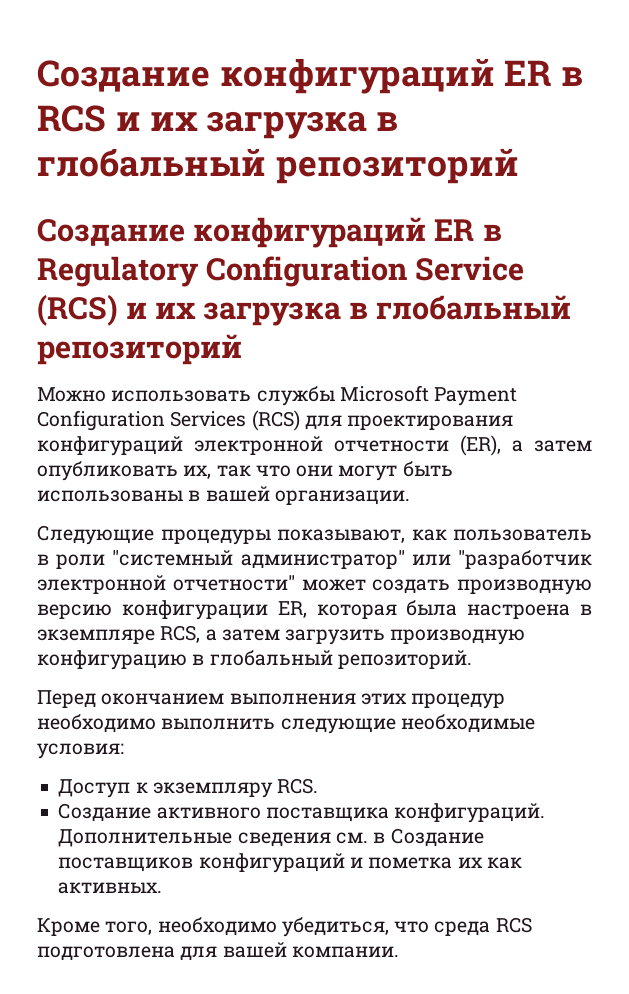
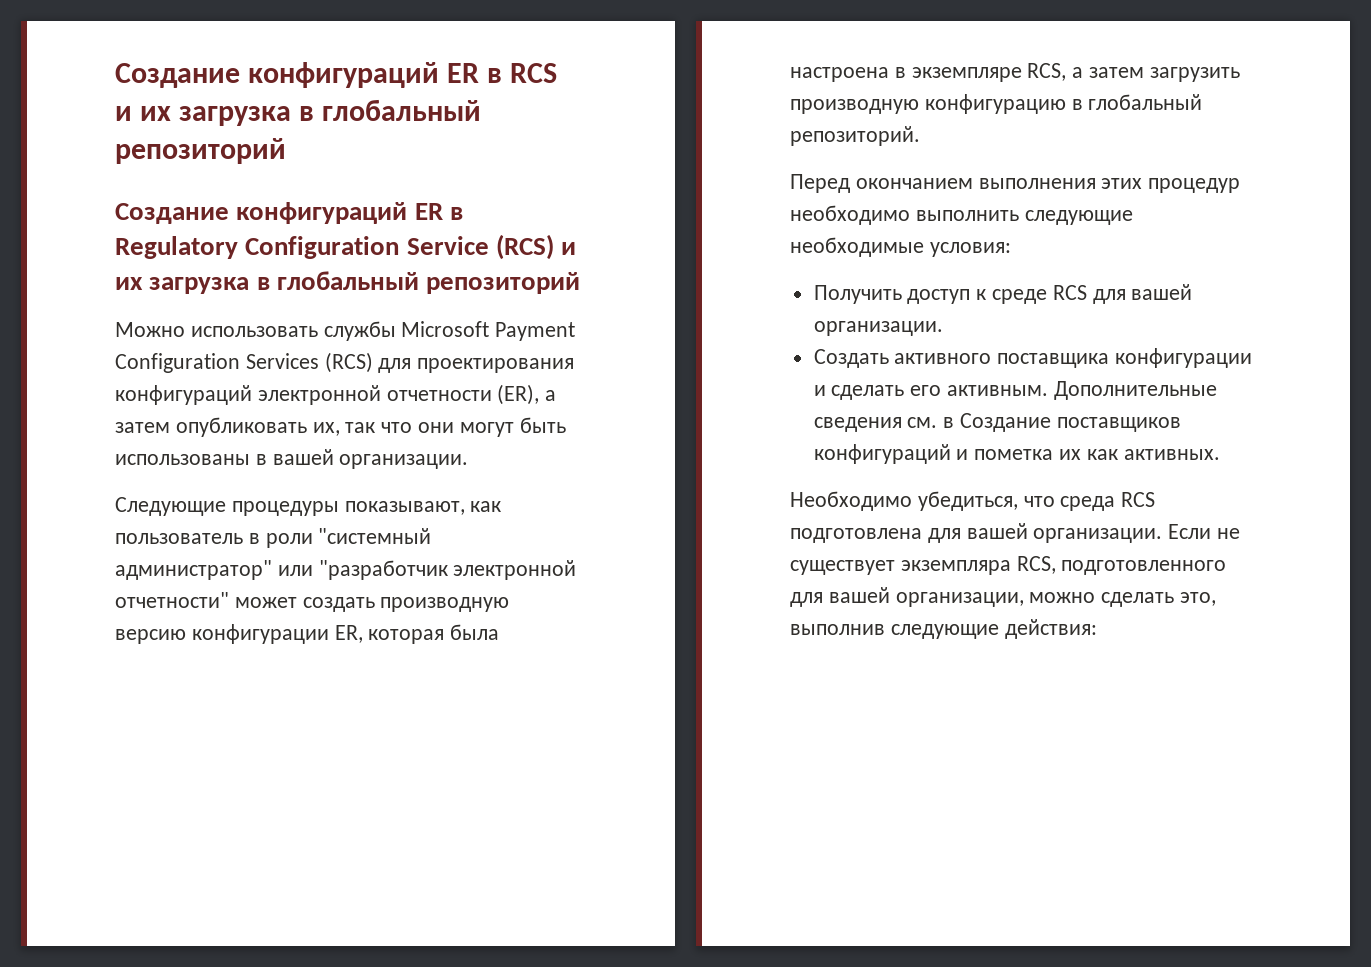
- Доступ к экземпляру RCS.
- Создание активного поставщика конфигураций.
+ Получить доступ к среде RCS для вашей организации.
+ Создать активного поставщика конфигурации и сделать его активным.
- Кроме того, необходимо убедиться, что среда RCS подготовлена для вашей компании.
+ Необходимо убедиться, что среда RCS подготовлена для вашей организации. Если не существует экземпляра RCS, подготовленного для вашей организации, можно сделать это, выполнив следующие действия:

